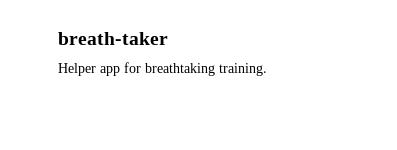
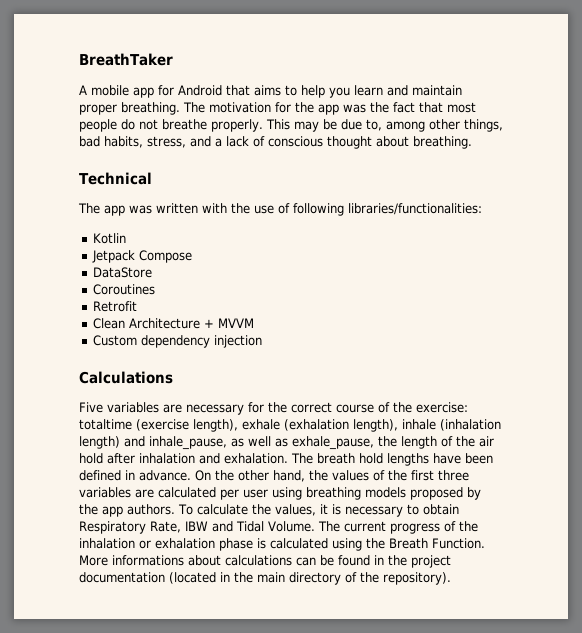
- breath-taker
- Helper app for breathtaking training.
+ BreathTaker
+ A mobile app for Android that aims to help you learn and maintain proper breathing. The motivation for the app was the fact that most people do not breathe properly. This may be due to, among other things, bad habits, stress, and a lack of conscious thought about breathing.
+ Technical
+ The app was written with the use of following libraries/functionalities:
+ Kotlin
+ Jetpack Compose
+ DataStore
+ Coroutines
+ Retrofit
+ Clean Architecture + MVVM
+ Custom dependency injection
+ Calculations
+ Five variables are necessary for the correct course of the exercise: totaltime (exercise length), exhale (exhalation length), inhale (inhalation length) and inhale_pause, as well as exhale_pause, the length of the air hold after inhalation and exhalation. The breath hold lengths have been defined in advance. On the other hand, the values of the first three variables are calculated per user using breathing models proposed by the app authors. To calculate the values, it is necessary to obtain Respiratory Rate, IBW and Tidal Volume. The current progress of the inhalation or exhalation phase is calculated using the Breath Function. More informations about calculations can be found in the project documentation (located in the main directory of the repository).

